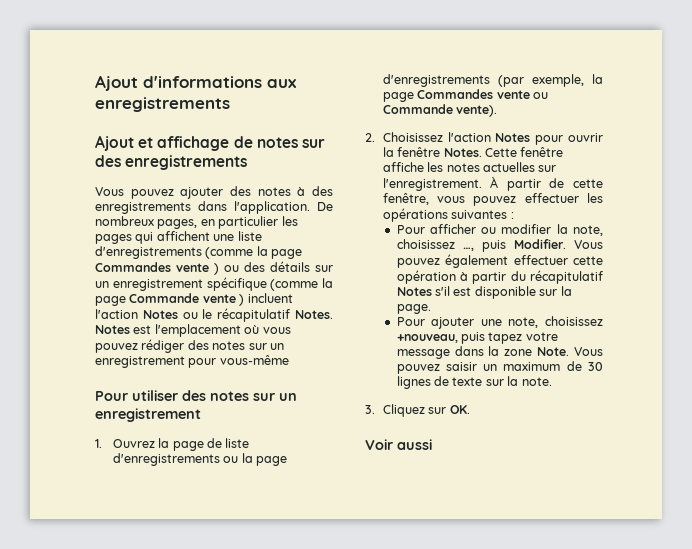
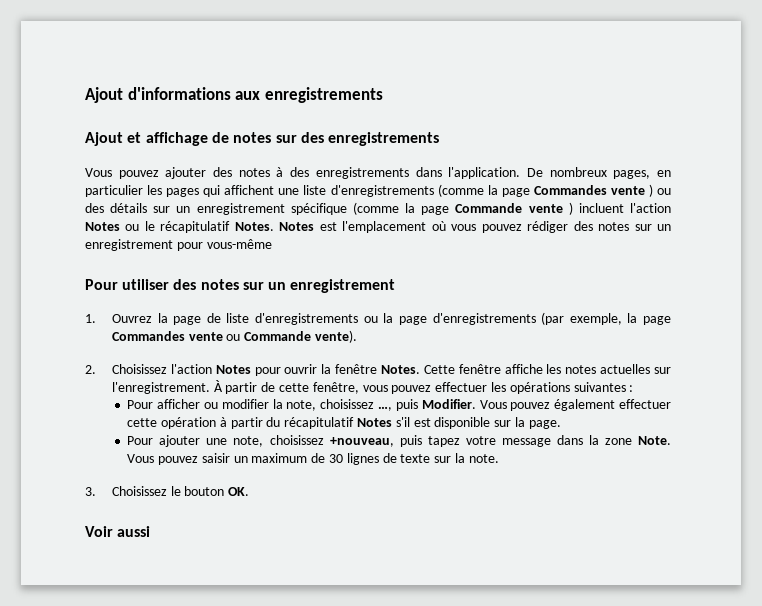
- 3. Cliquez sur OK.
+ 3. Choisissez le bouton OK.

